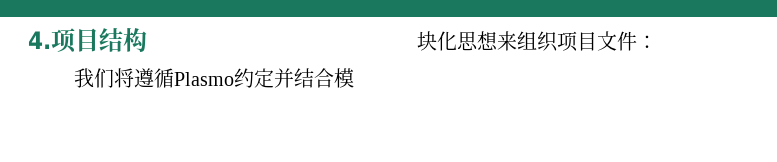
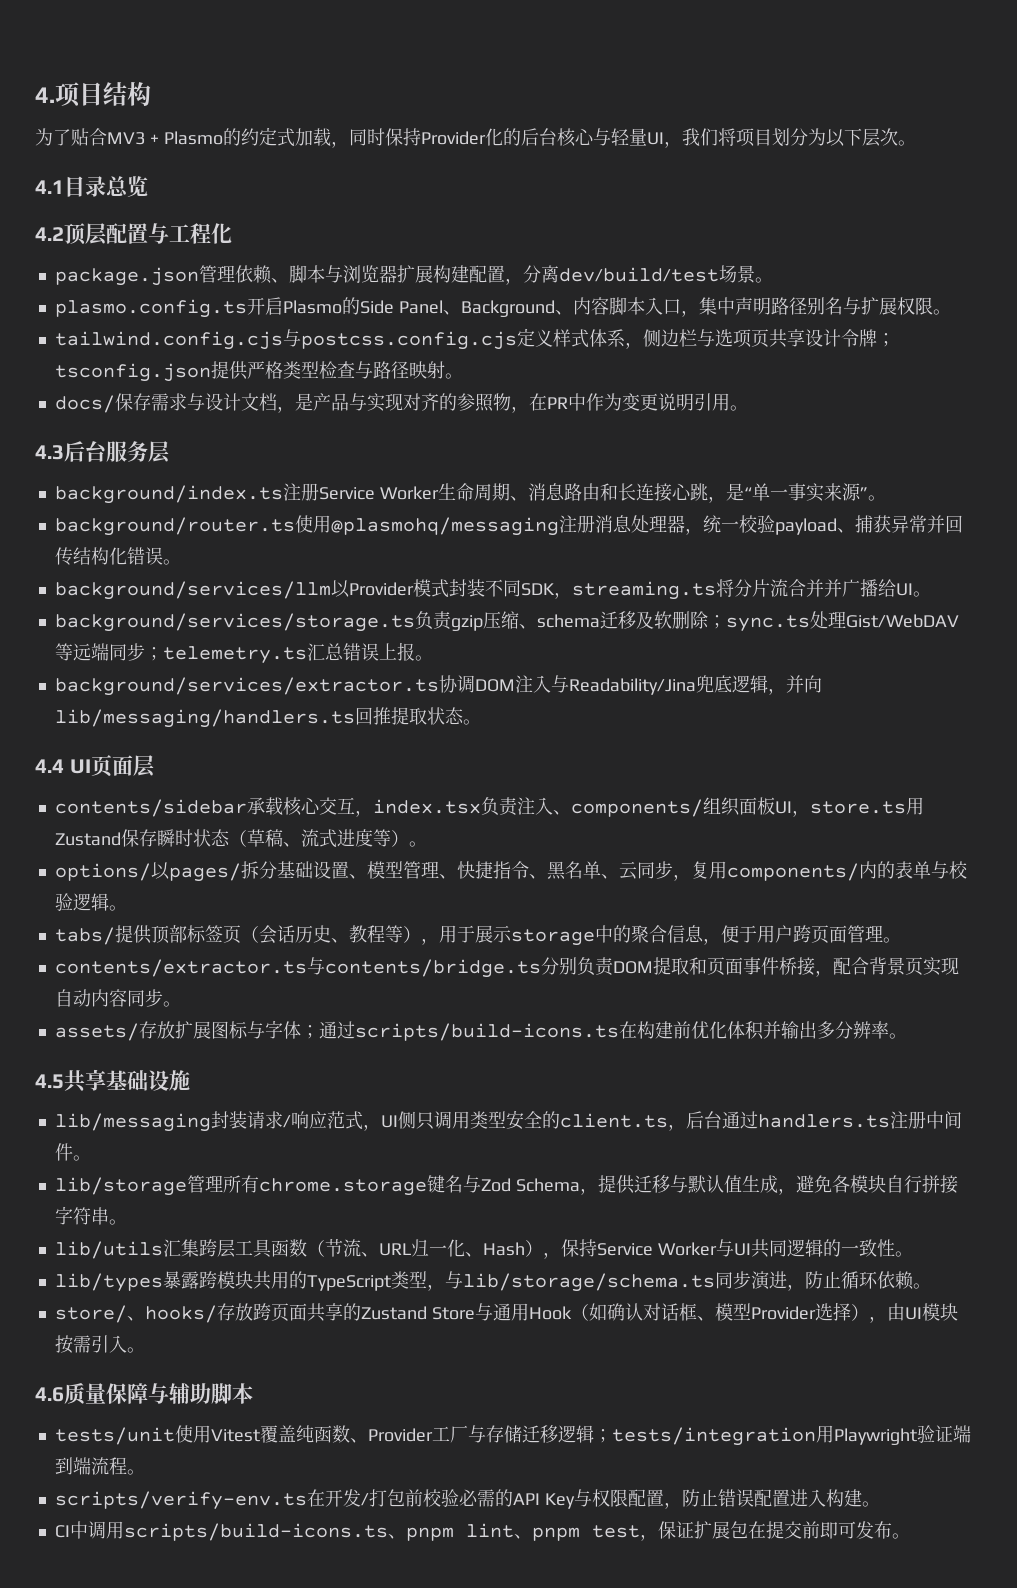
- 我们将遵循Plasmo约定并结合模块化思想来组织项目文件：
+ 为了贴合MV3 + Plasmo的约定式加载，同时保持Provider化的后台核心与轻量UI，我们将项目划分为以下层次。
+ 4.1目录总览
+ 4.2顶层配置与工程化
+ package.json管理依赖、脚本与浏览器扩展构建配置，分离dev/build/test场景。
+ plasmo.config.ts开启Plasmo的Side Panel、Background、内容脚本入口，集中声明路径别名与扩展权限。
+ tailwind.config.cjs与postcss.config.cjs定义样式体系，侧边栏与选项页共享设计令牌；tsconfig.json提供严格类型检查与路径映射。
+ docs/保存需求与设计文档，是产品与实现对齐的参照物，在PR中作为变更说明引用。
+ 4.3后台服务层
+ background/index.ts注册Service Worker生命周期、消息路由和长连接心跳，是“单一事实来源”。
+ background/router.ts使用@plasmohq/messaging注册消息处理器，统一校验payload、捕获异常并回传结构化错误。
+ background/services/llm以Provider模式封装不同SDK，streaming.ts将分片流合并并广播给UI。
+ background/services/storage.ts负责gzip压缩、schema迁移及软删除；sync.ts处理Gist/WebDAV等远端同步；telemetry.ts汇总错误上报。
+ background/services/extractor.ts协调DOM注入与Readability/Jina兜底逻辑，并向lib/messaging/handlers.ts回推提取状态。
+ 4.4 UI页面层
+ contents/sidebar承载核心交互，index.tsx负责注入、components/组织面板UI，store.ts用Zustand保存瞬时状态（草稿、流式进度等）。
+ options/以pages/拆分基础设置、模型管理、快捷指令、黑名单、云同步，复用components/内的表单与校验逻辑。
+ tabs/提供顶部标签页（会话历史、教程等），用于展示storage中的聚合信息，便于用户跨页面管理。
+ contents/extractor.ts与contents/bridge.ts分别负责DOM提取和页面事件桥接，配合背景页实现自动内容同步。
+ assets/存放扩展图标与字体；通过scripts/build-icons.ts在构建前优化体积并输出多分辨率。
+ 4.5共享基础设施
+ lib/messaging封装请求/响应范式，UI侧只调用类型安全的client.ts，后台通过handlers.ts注册中间件。
+ lib/storage管理所有chrome.storage键名与Zod Schema，提供迁移与默认值生成，避免各模块自行拼接字符串。
+ lib/utils汇集跨层工具函数（节流、URL归一化、Hash），保持Service Worker与UI共同逻辑的一致性。
+ lib/types暴露跨模块共用的TypeScript类型，与lib/storage/schema.ts同步演进，防止循环依赖。
+ store/、hooks/存放跨页面共享的Zustand Store与通用Hook（如确认对话框、模型Provider选择），由UI模块按需引入。
+ 4.6质量保障与辅助脚本
+ tests/unit使用Vitest覆盖纯函数、Provider工厂与存储迁移逻辑；tests/integration用Playwright验证端到端流程。
+ scripts/verify-env.ts在开发/打包前校验必需的API Key与权限配置，防止错误配置进入构建。
+ CI中调用scripts/build-icons.ts、pnpm lint、pnpm test，保证扩展包在提交前即可发布。

